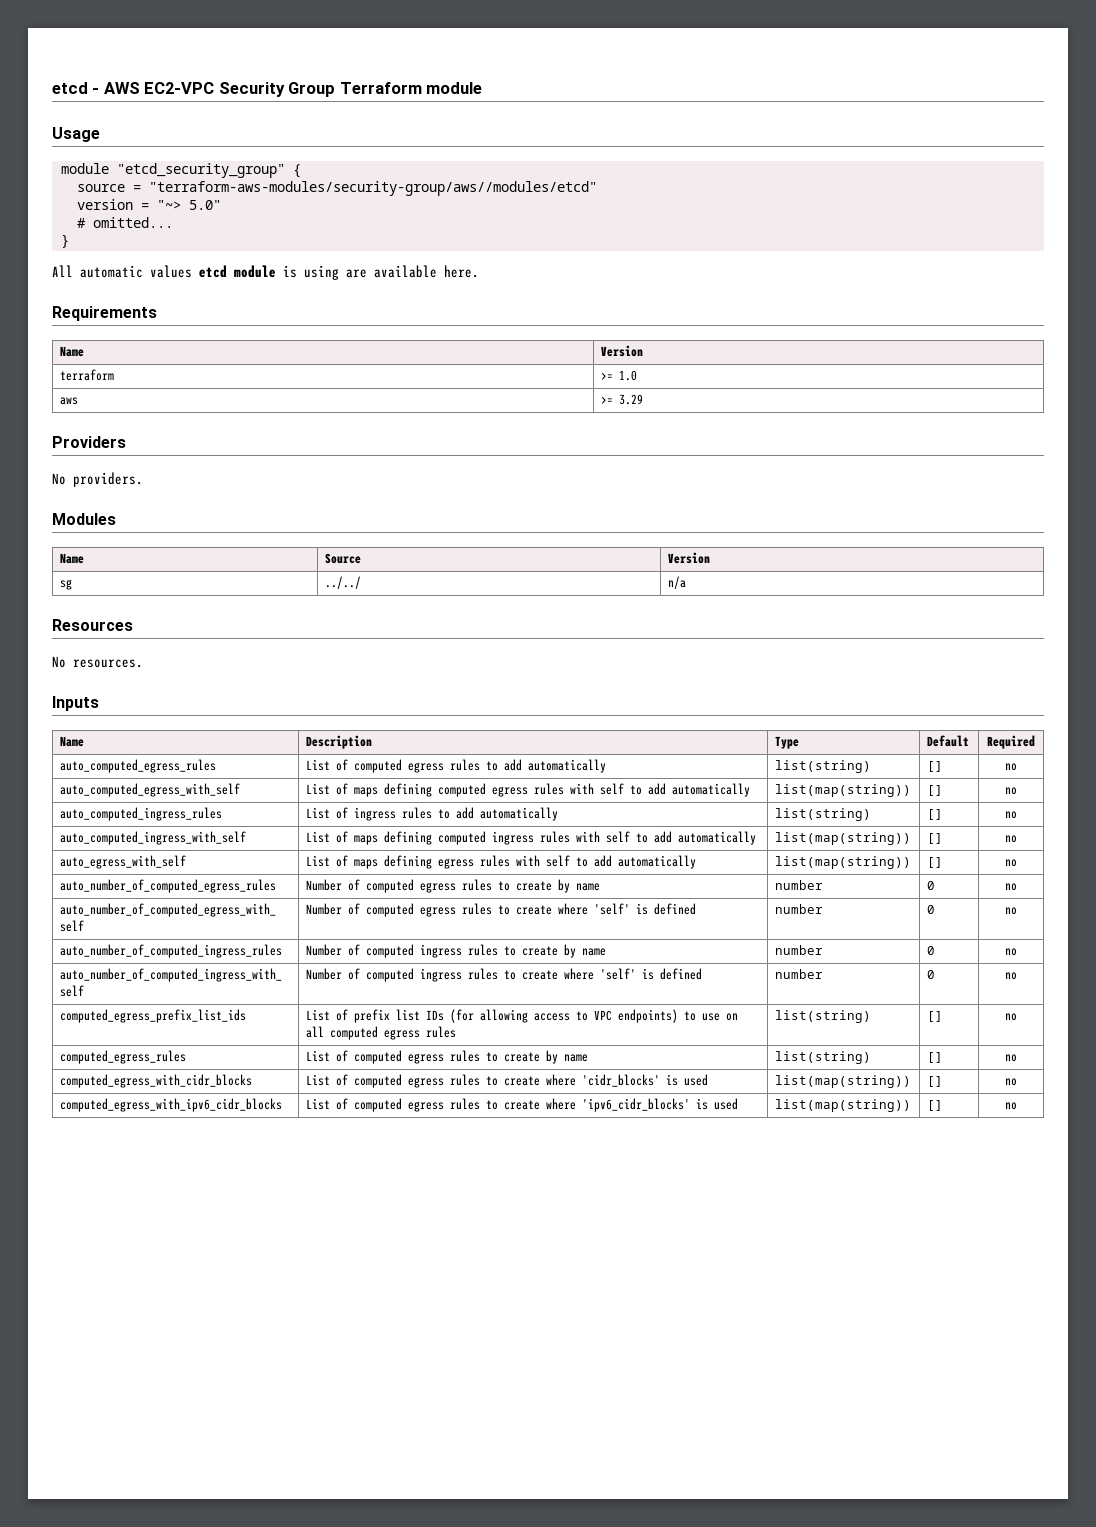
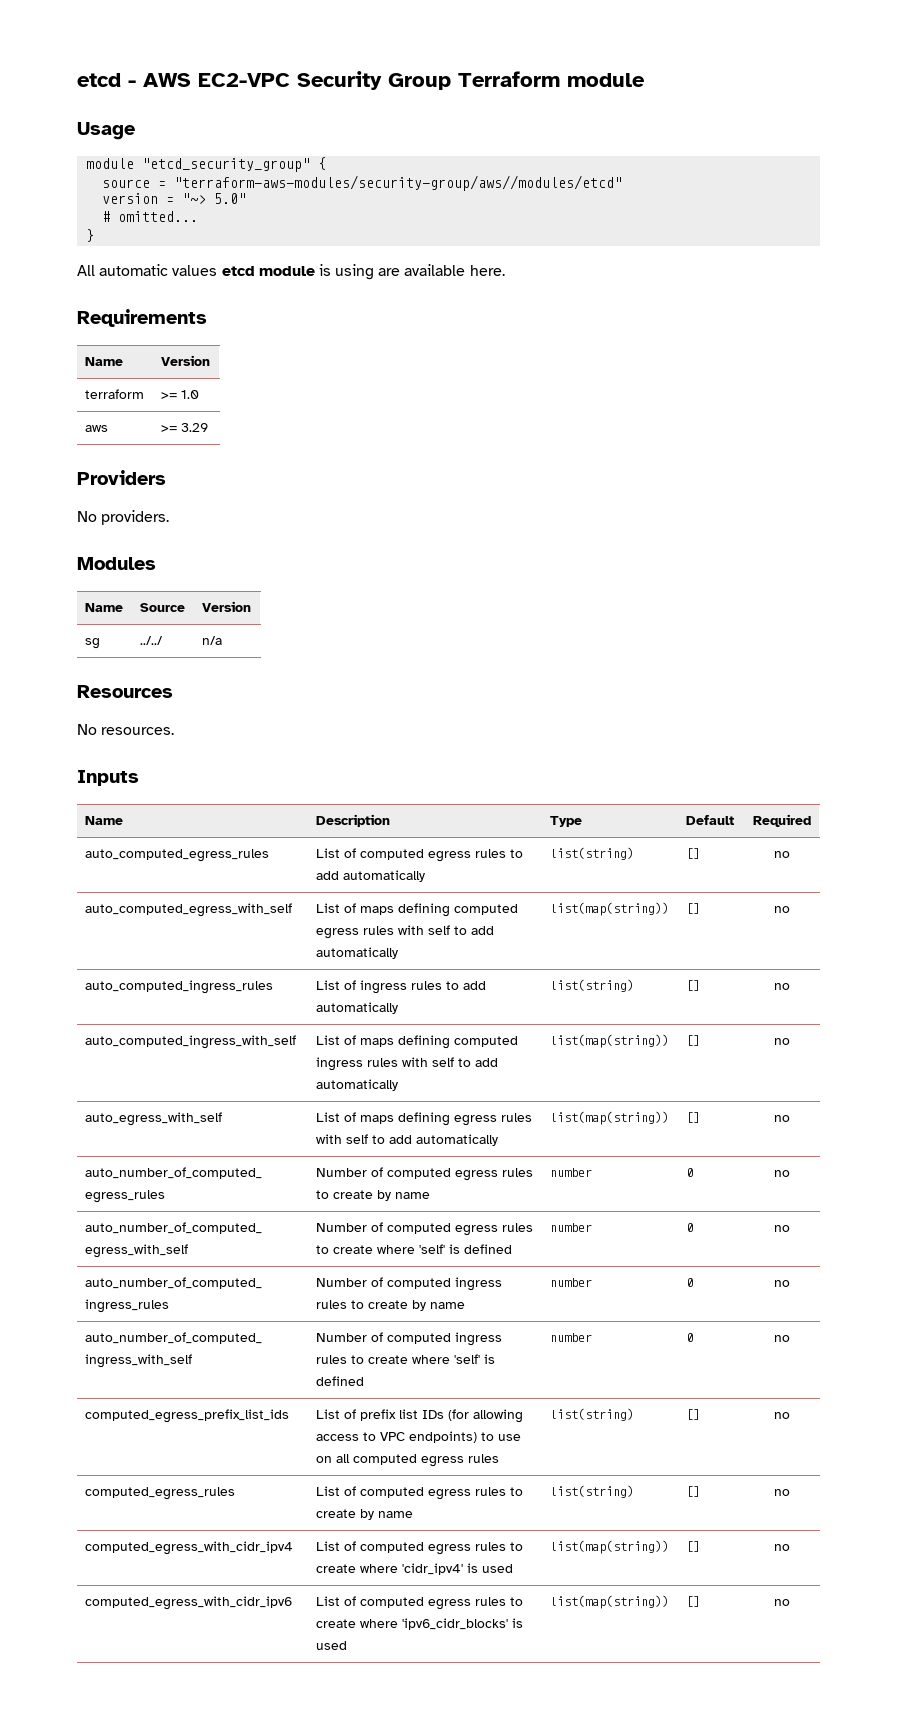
- computed_egress_with_cidr_blocks | List of computed egress rules to create where 'cidr_blocks' is used | list(map(string)) | [] | no
+ computed_egress_with_cidr_ipv4 | List of computed egress rules to create where 'cidr_ipv4' is used | list(map(string)) | [] | no
- computed_egress_with_ipv6_cidr_blocks | List of computed egress rules to create where 'ipv6_cidr_blocks' is used | list(map(string)) | [] | no
+ computed_egress_with_cidr_ipv6 | List of computed egress rules to create where 'ipv6_cidr_blocks' is used | list(map(string)) | [] | no

